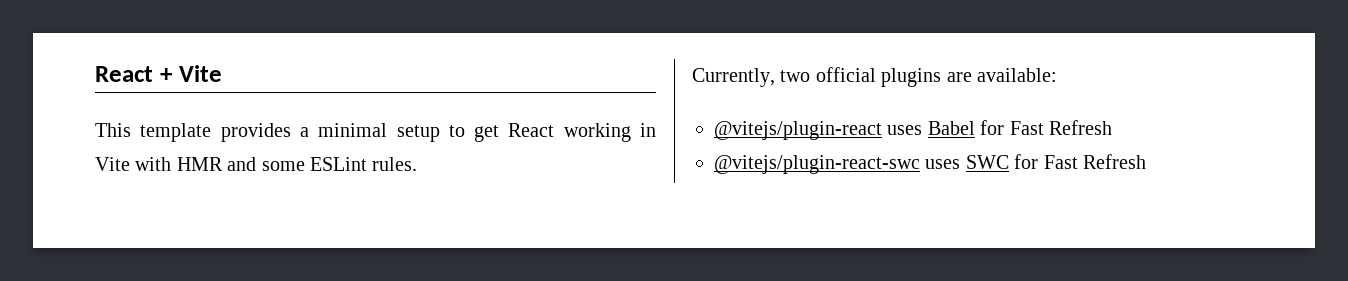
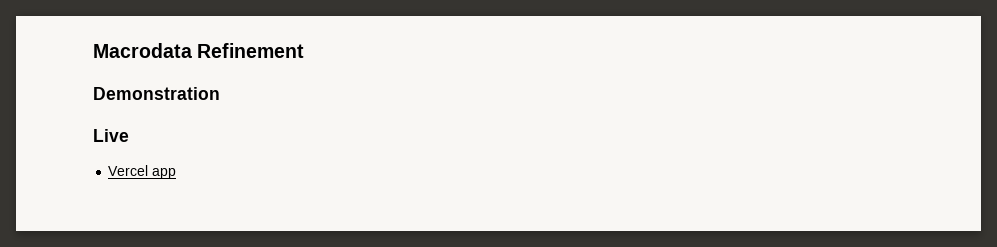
- React + Vite
- This template provides a minimal setup to get React working in Vite with HMR and some ESLint rules.
- Currently, two official plugins are available:
- @vitejs/plugin-react uses Babel for Fast Refresh
- @vitejs/plugin-react-swc uses SWC for Fast Refresh
+ Macrodata Refinement
+ Demonstration
+ Live
+ Vercel app

